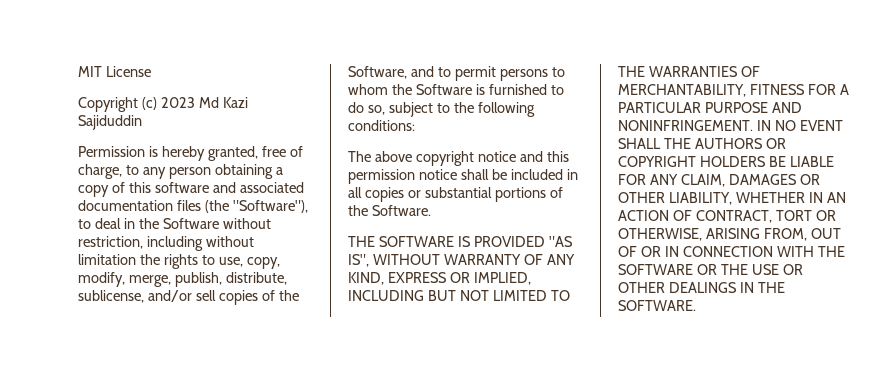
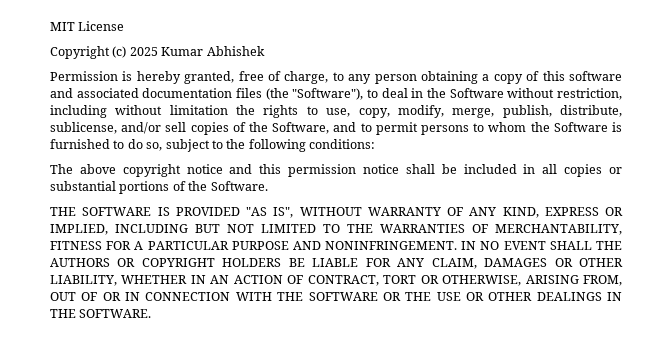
- Copyright (c) 2023 Md Kazi Sajiduddin
+ Copyright (c) 2025 Kumar Abhishek

